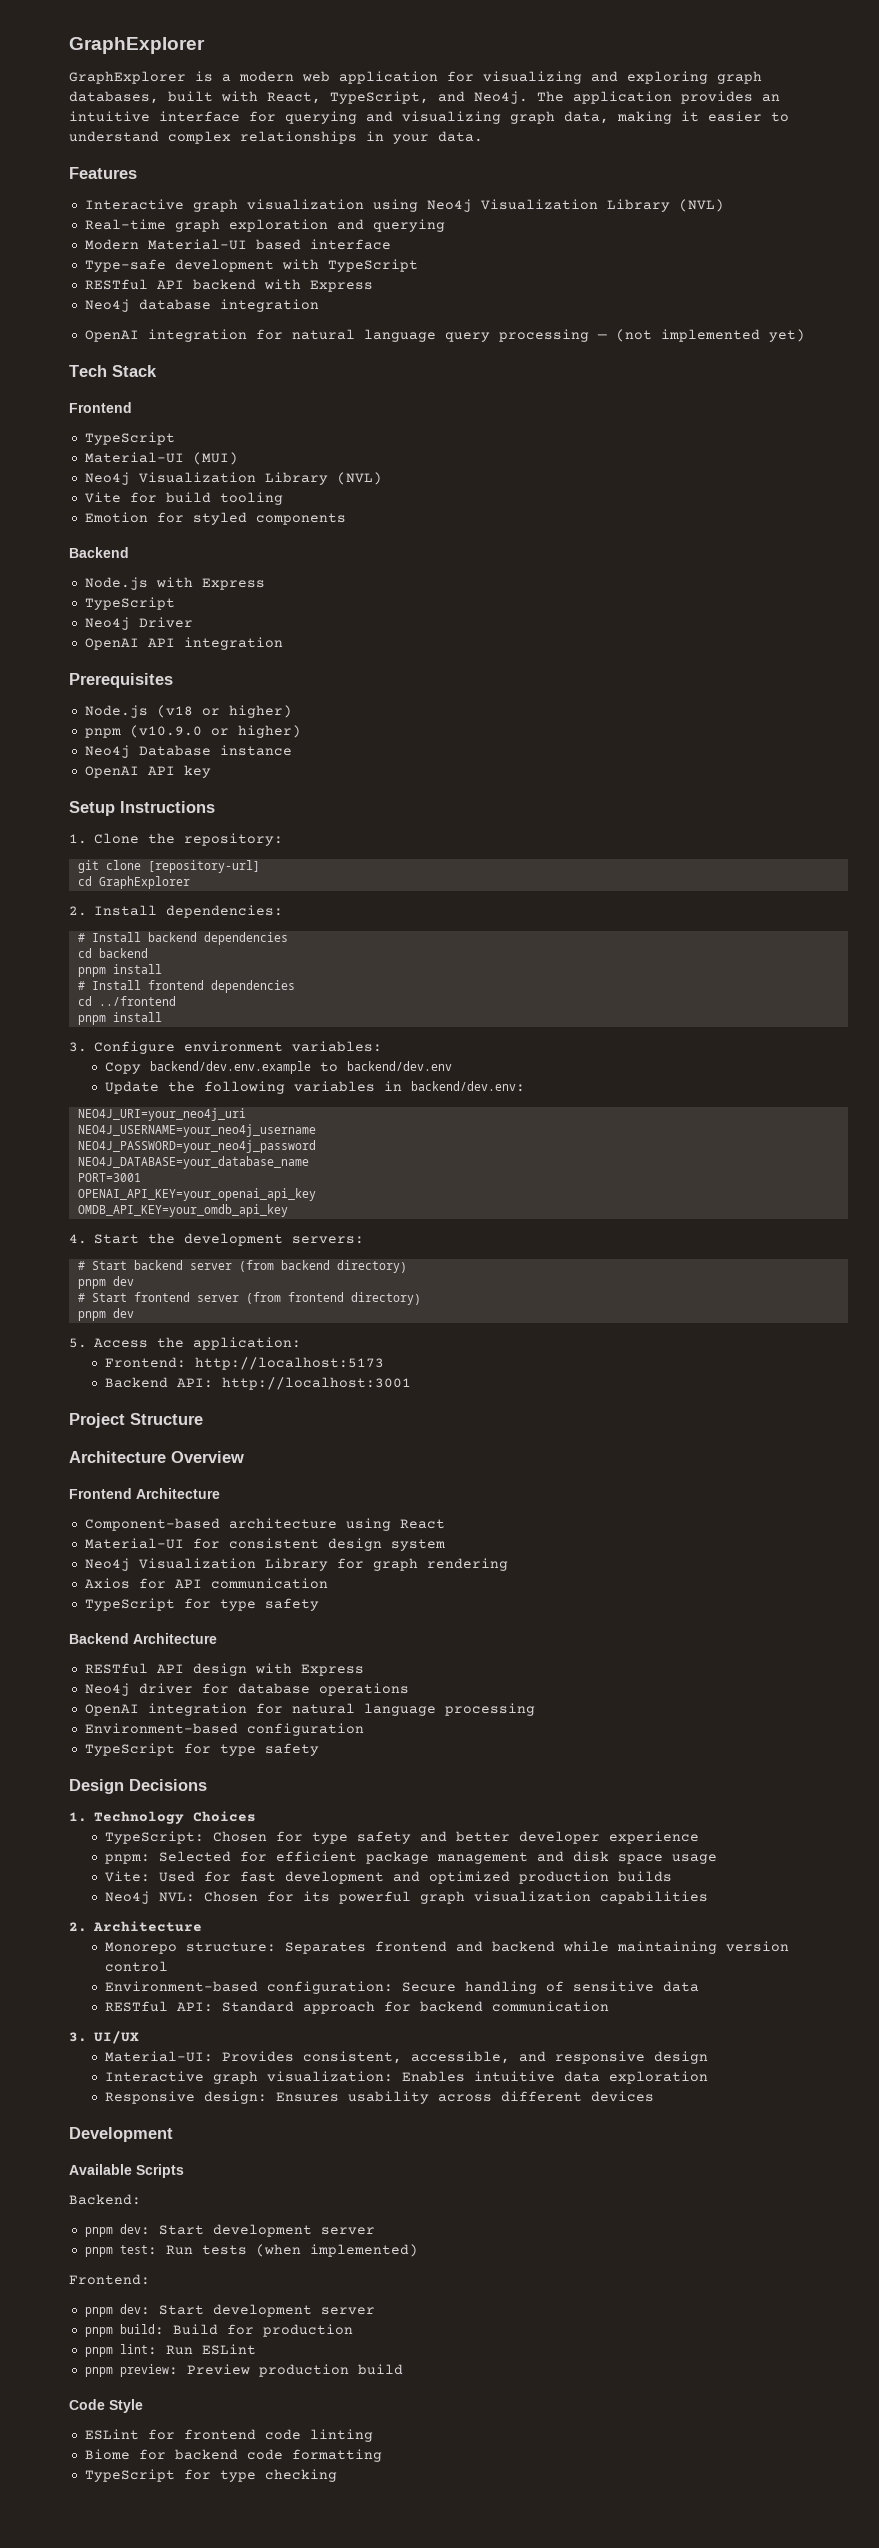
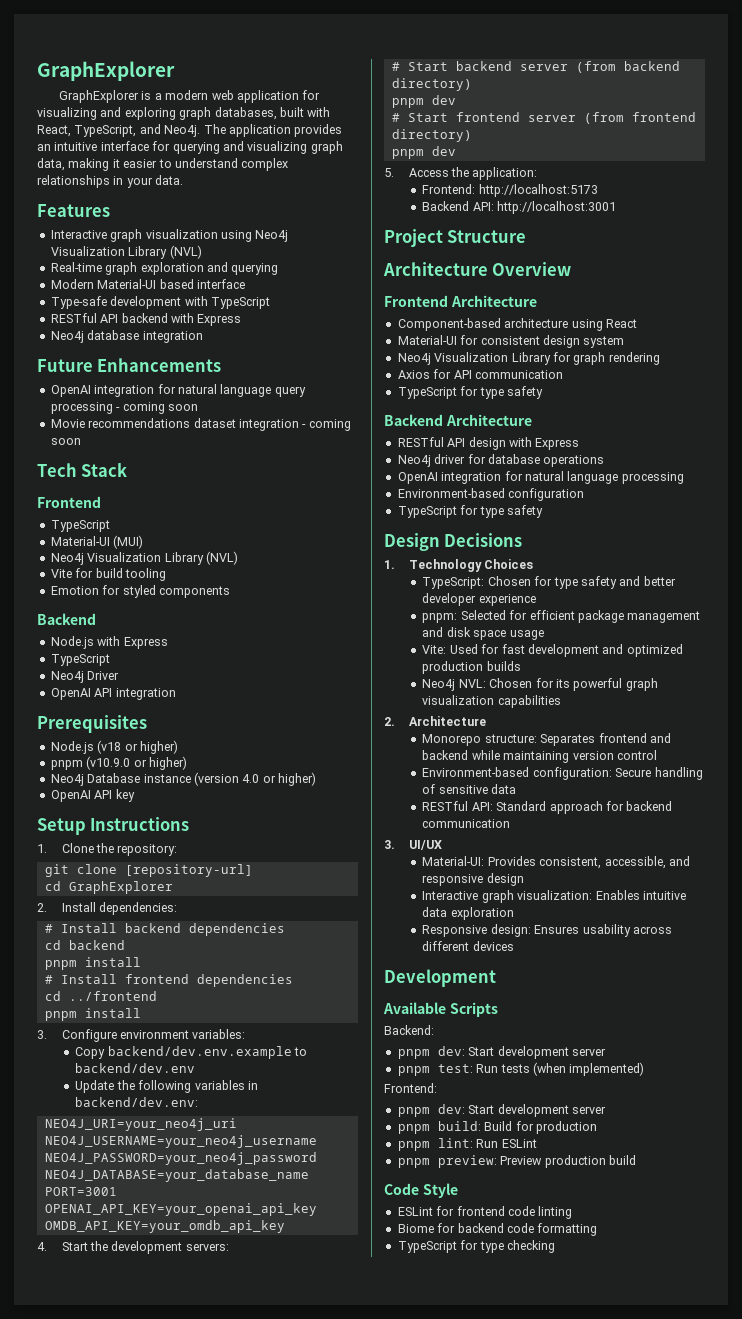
+ Future Enhancements
- OpenAI integration for natural language query processing — (not implemented yet)
+ OpenAI integration for natural language query processing - coming soon
+ Movie recommendations dataset integration - coming soon
- Neo4j Database instance
+ Neo4j Database instance (version 4.0 or higher)

